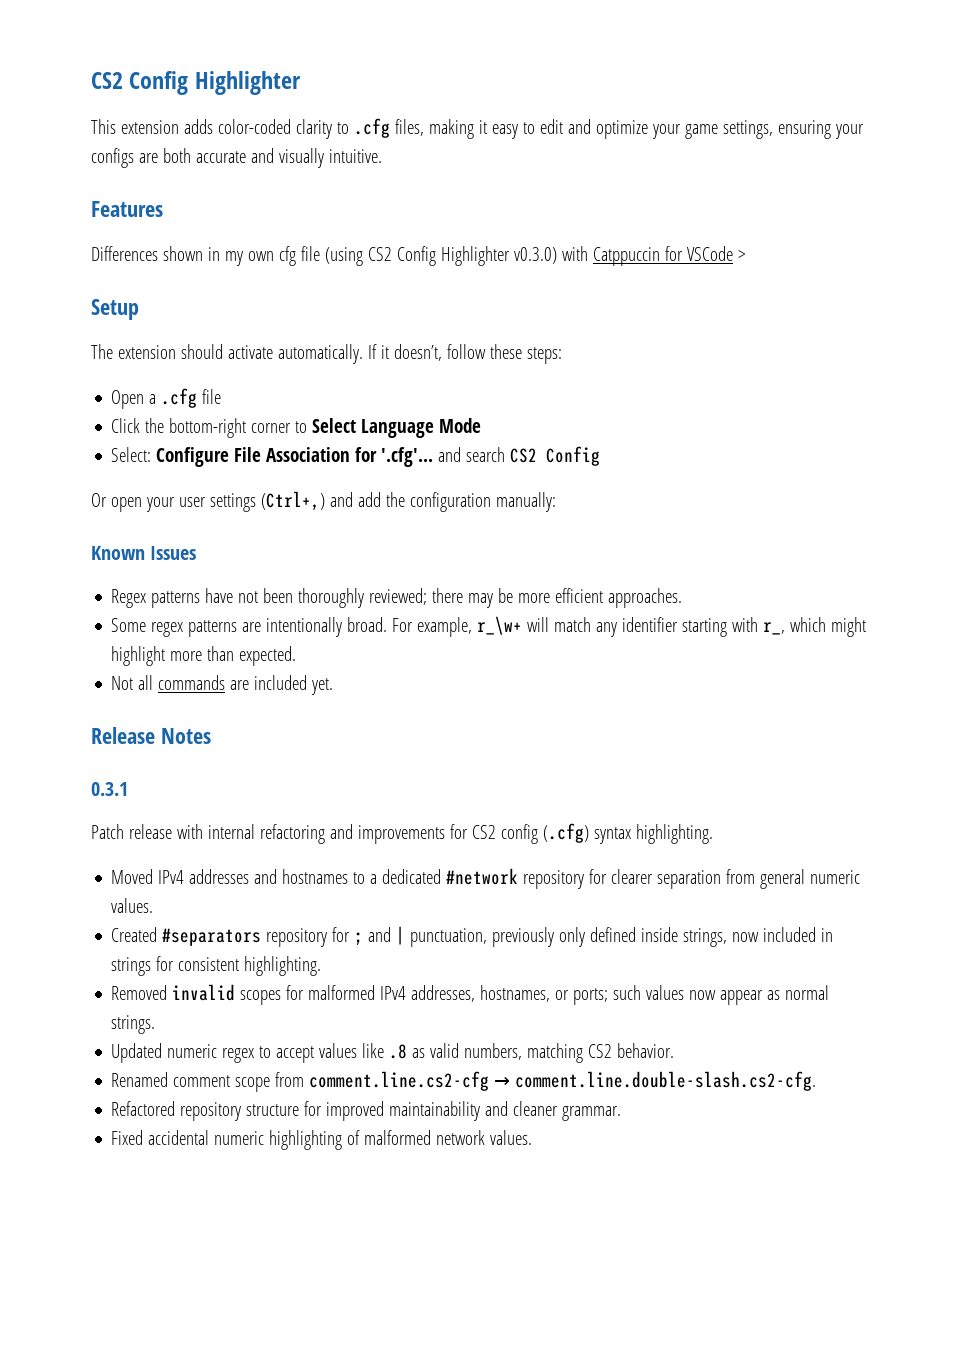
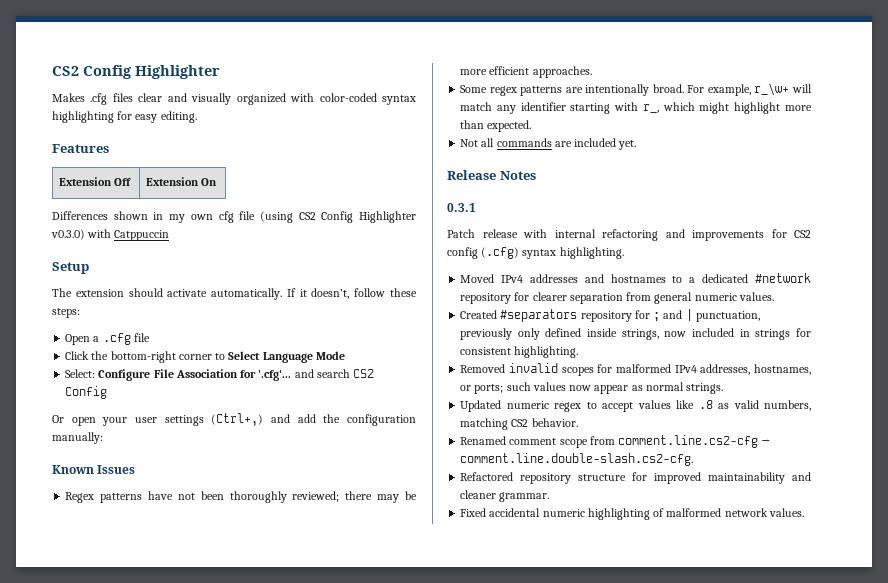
- This extension adds color-coded clarity to .cfg files, making it easy to edit and optimize your game settings, ensuring your configs are both accurate and visually intuitive.
+ Makes .cfg files clear and visually organized with color-coded syntax highlighting for easy editing.
  Features
+ Extension Off | Extension On
- Differences shown in my own cfg file (using CS2 Config Highlighter v0.3.0) with Catppuccin for VSCode >
+ Differences shown in my own cfg file (using CS2 Config Highlighter v0.3.0) with Catppuccin

